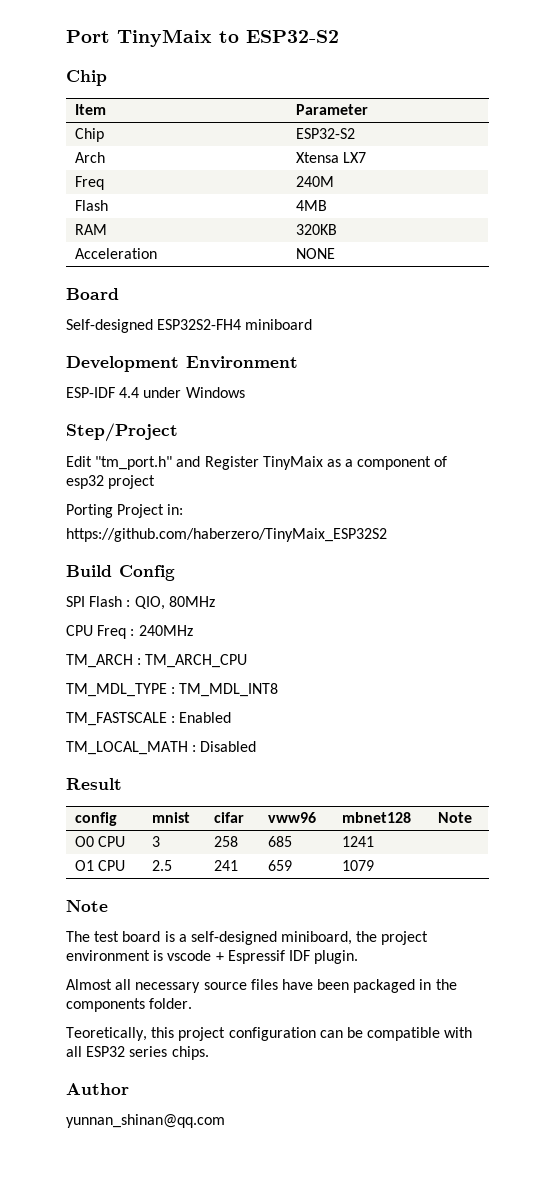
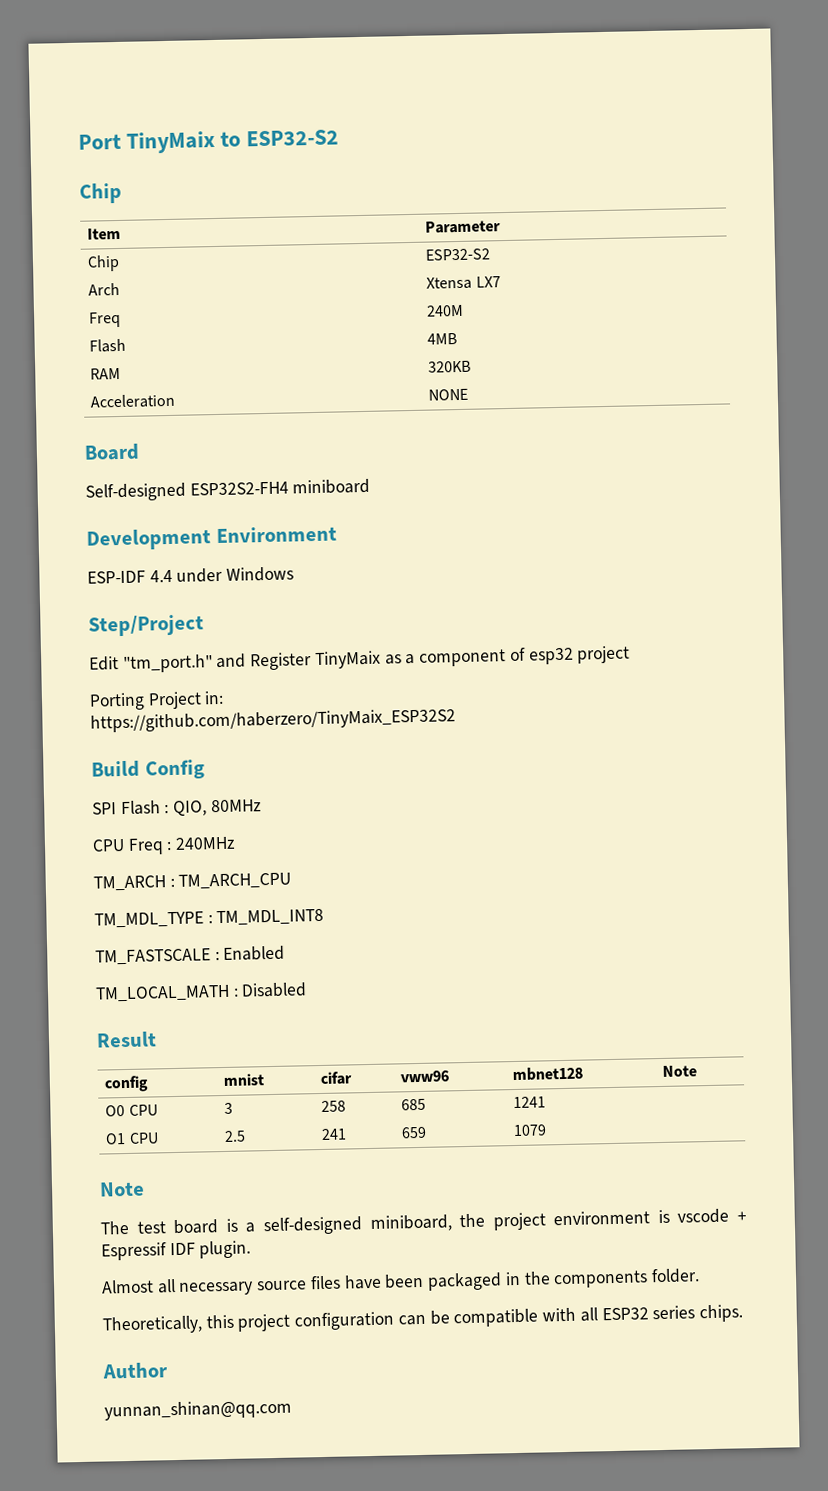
- Teoretically, this project configuration can be compatible with all ESP32 series chips.
+ Theoretically, this project configuration can be compatible with all ESP32 series chips.

